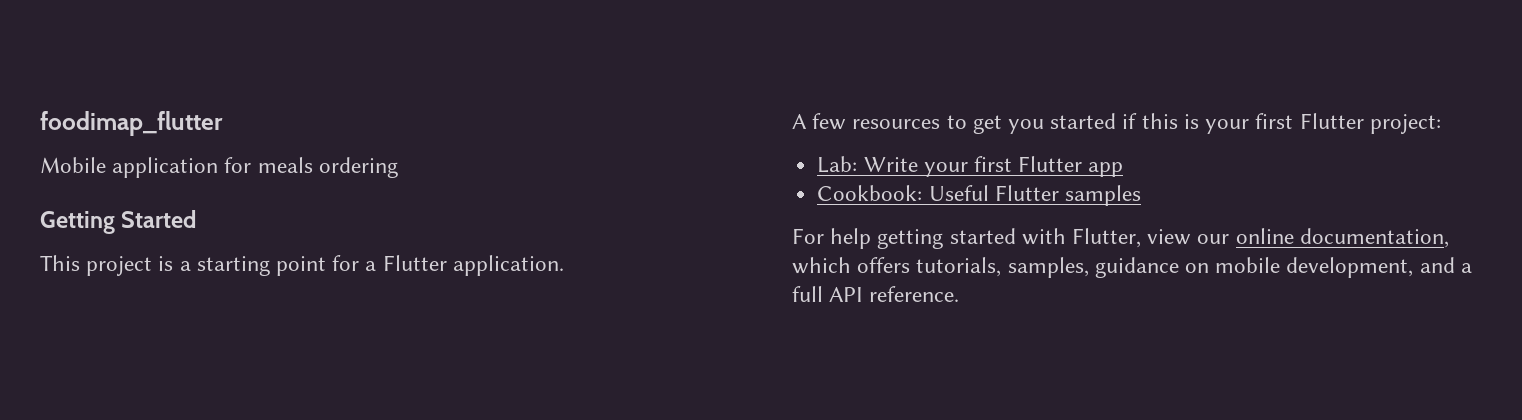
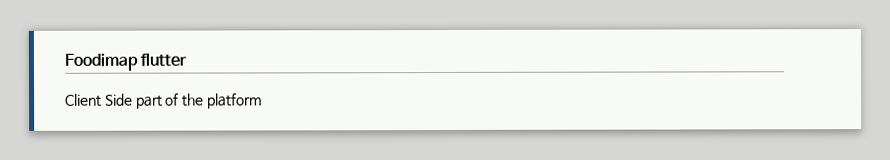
- foodimap_flutter
- Mobile application for meals ordering
- Getting Started
- This project is a starting point for a Flutter application.
- A few resources to get you started if this is your first Flutter project:
- Lab: Write your first Flutter app
- Cookbook: Useful Flutter samples
- For help getting started with Flutter, view our online documentation, which offers tutorials, samples, guidance on mobile development, and a full API reference.
+ Foodimap flutter
+ Client Side part of the platform

